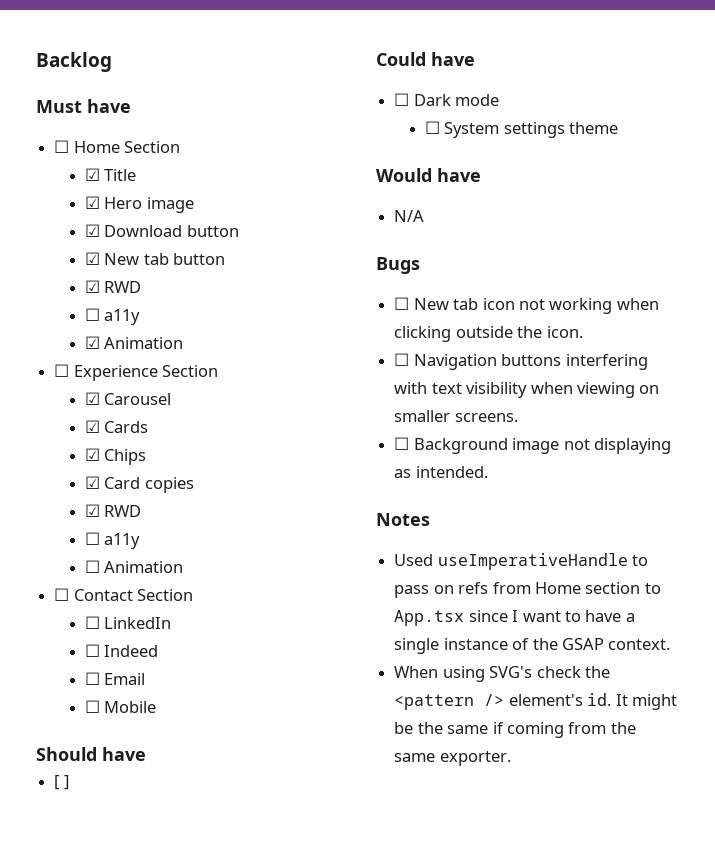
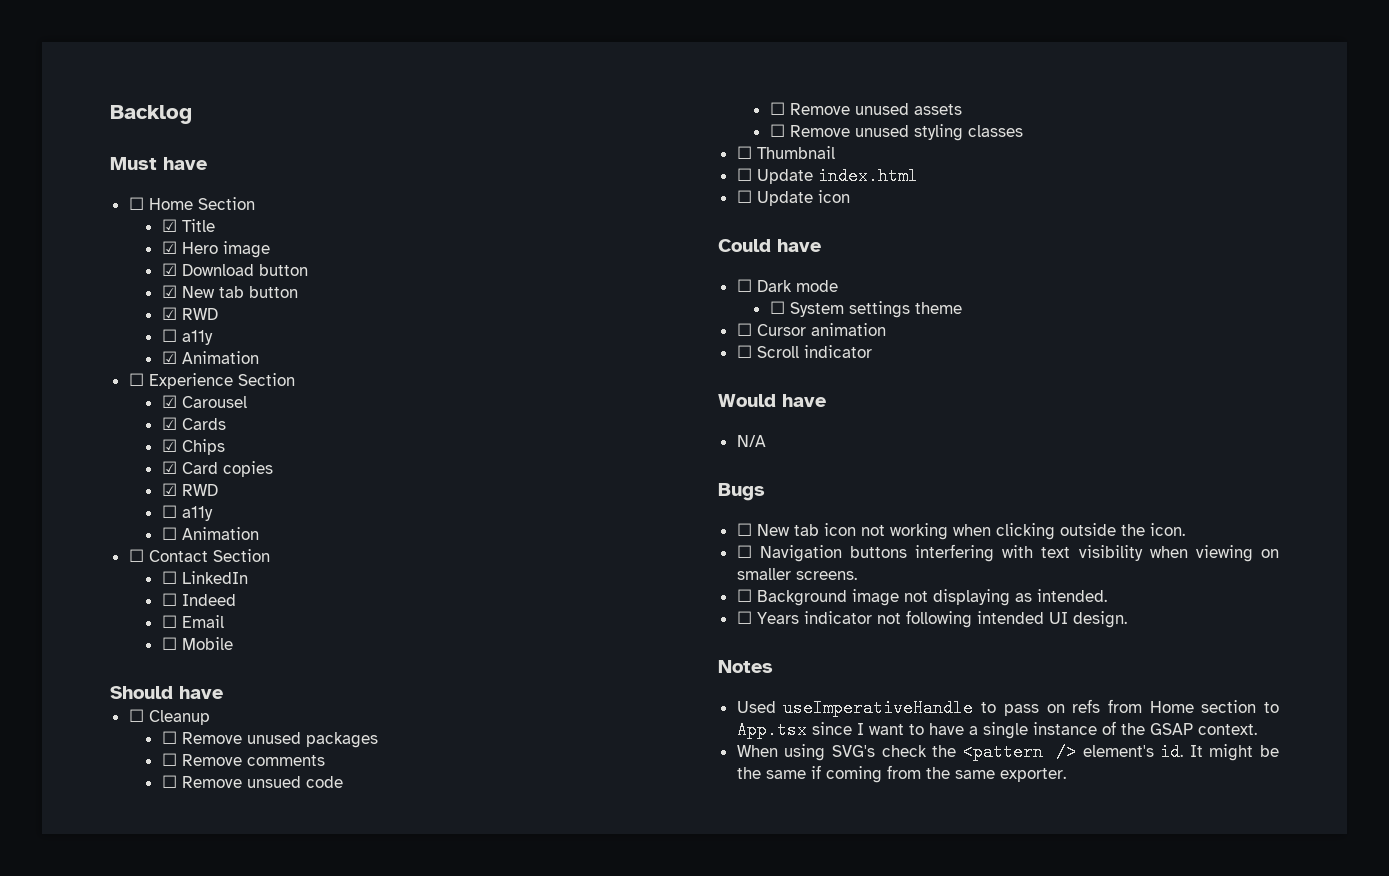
- [ ]
+ ☐ Cleanup
+ ☐ Remove unused packages
+ ☐ Remove comments
+ ☐ Remove unsued code
+ ☐ Remove unused assets
+ ☐ Remove unused styling classes
+ ☐ Thumbnail
+ ☐ Update index.html
+ ☐ Update icon
+ ☐ Cursor animation
+ ☐ Scroll indicator
+ ☐ Years indicator not following intended UI design.

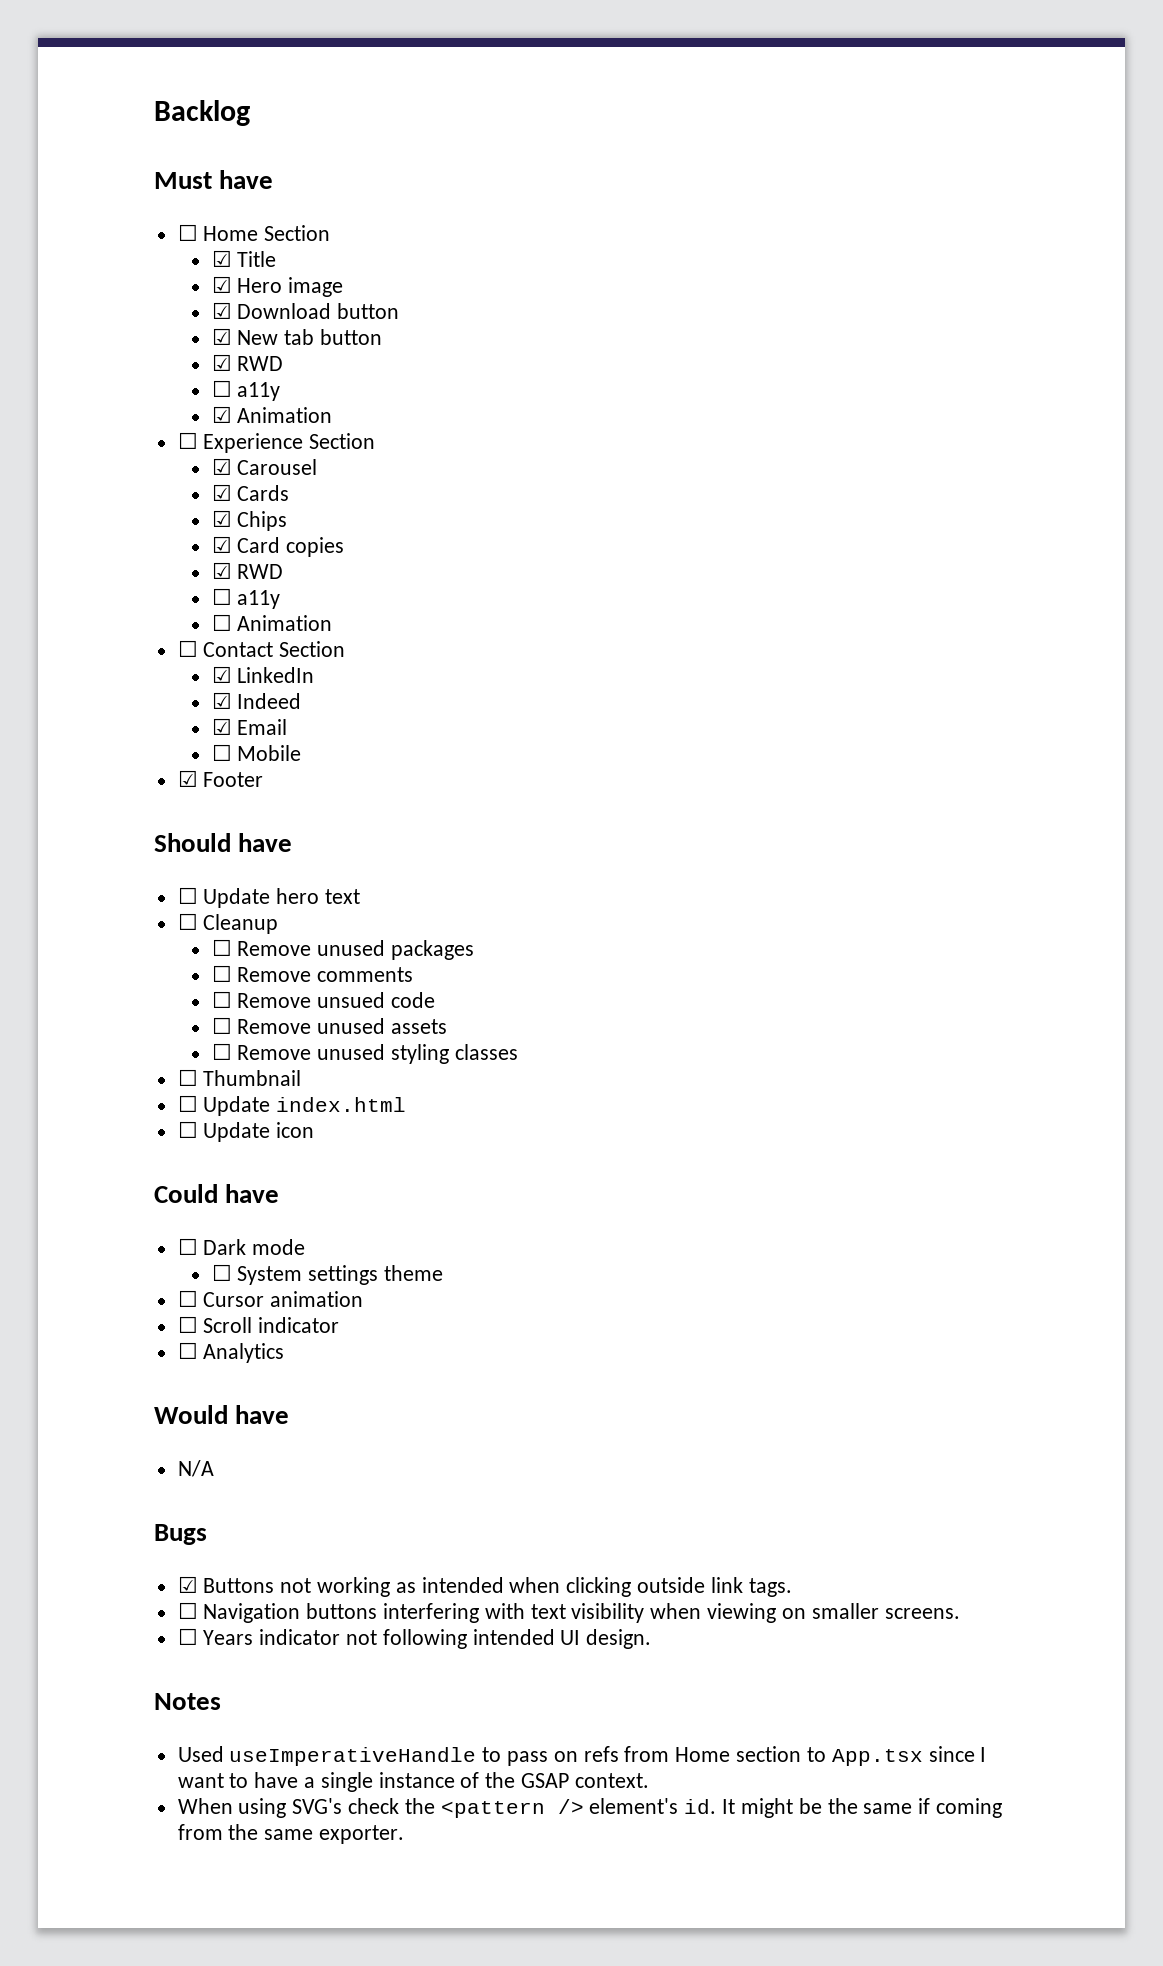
- ☐ LinkedIn
+ ☑ LinkedIn
- ☐ Indeed
+ ☑ Indeed
- ☐ Email
+ ☑ Email
+ ☑ Footer
+ ☐ Update hero text
+ ☐ Analytics
- ☐ New tab icon not working when clicking outside the icon.
+ ☑ Buttons not working as intended when clicking outside link tags.
- ☐ Background image not displaying as intended.

